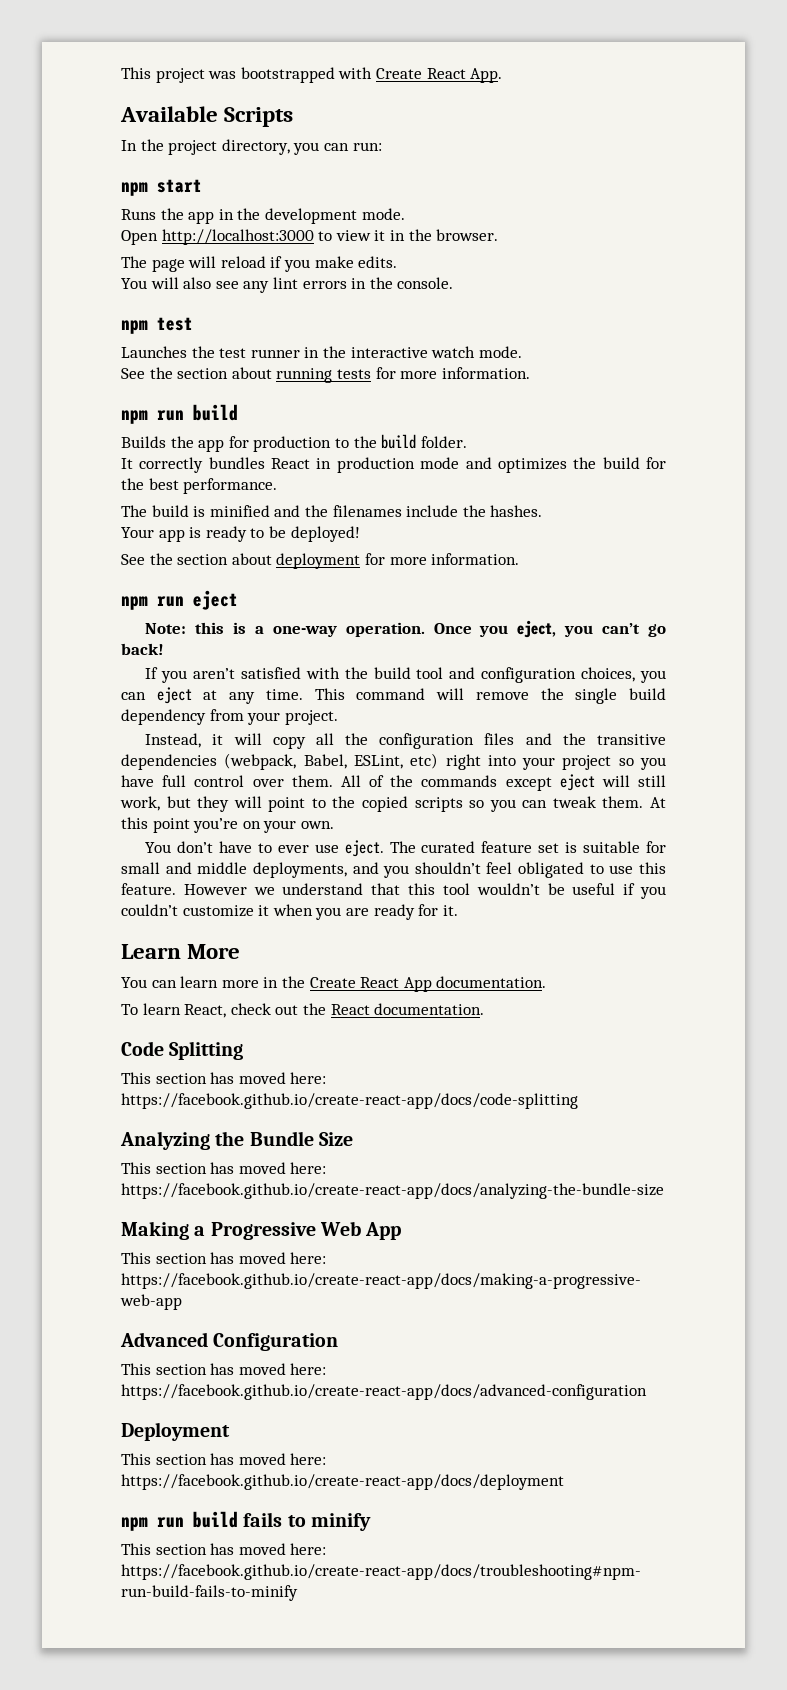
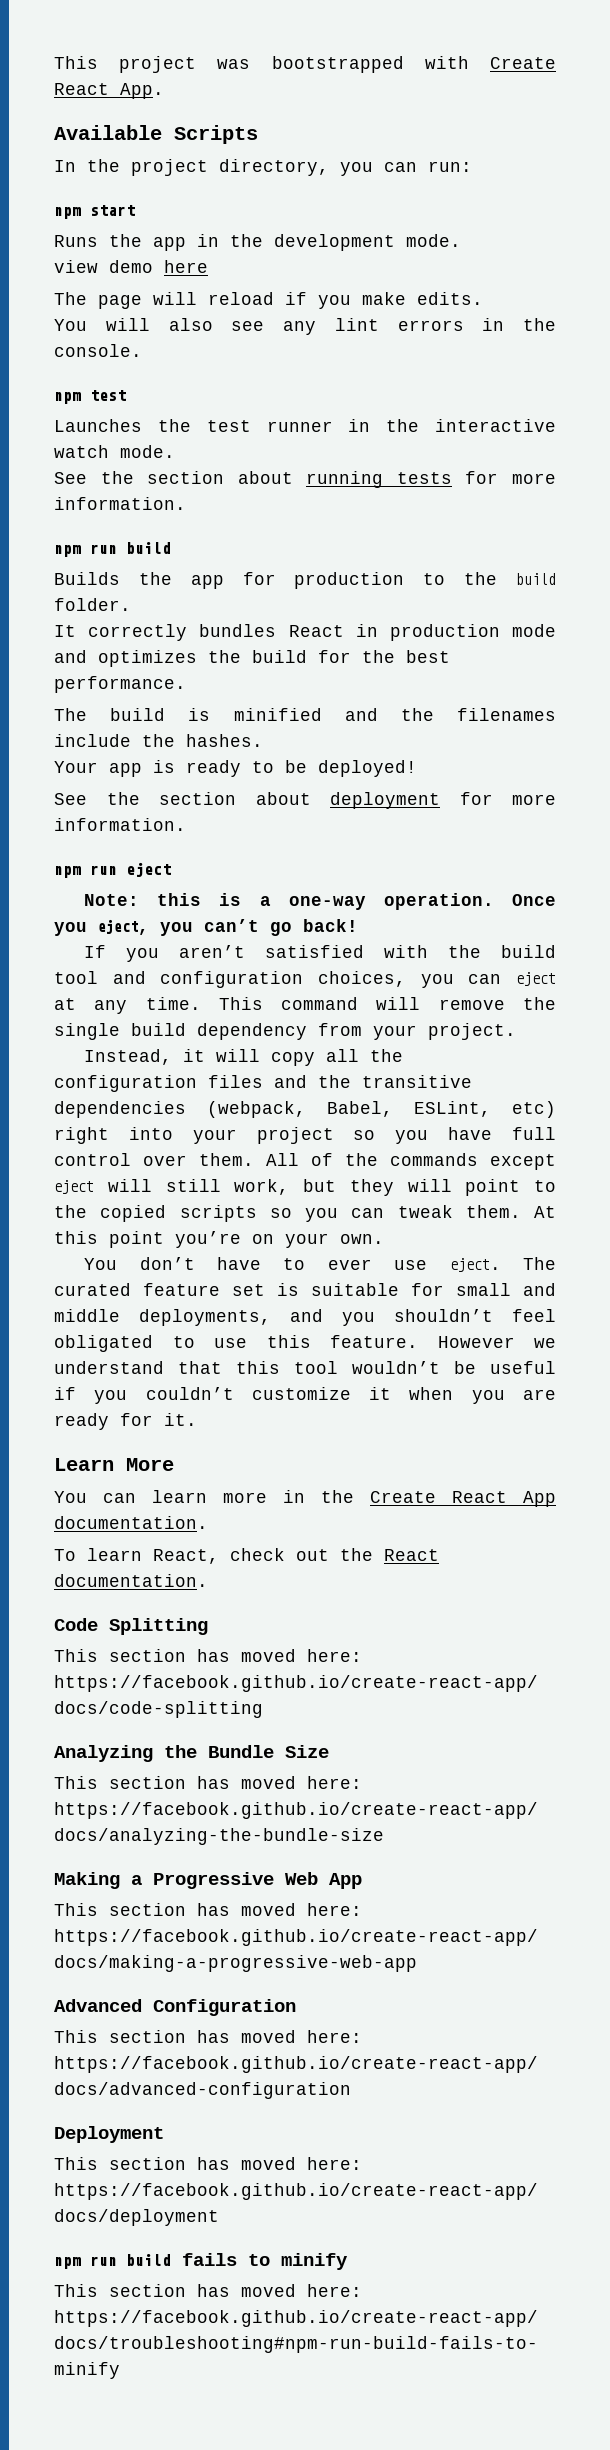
- Open http://localhost:3000 to view it in the browser.
+ view demo here

